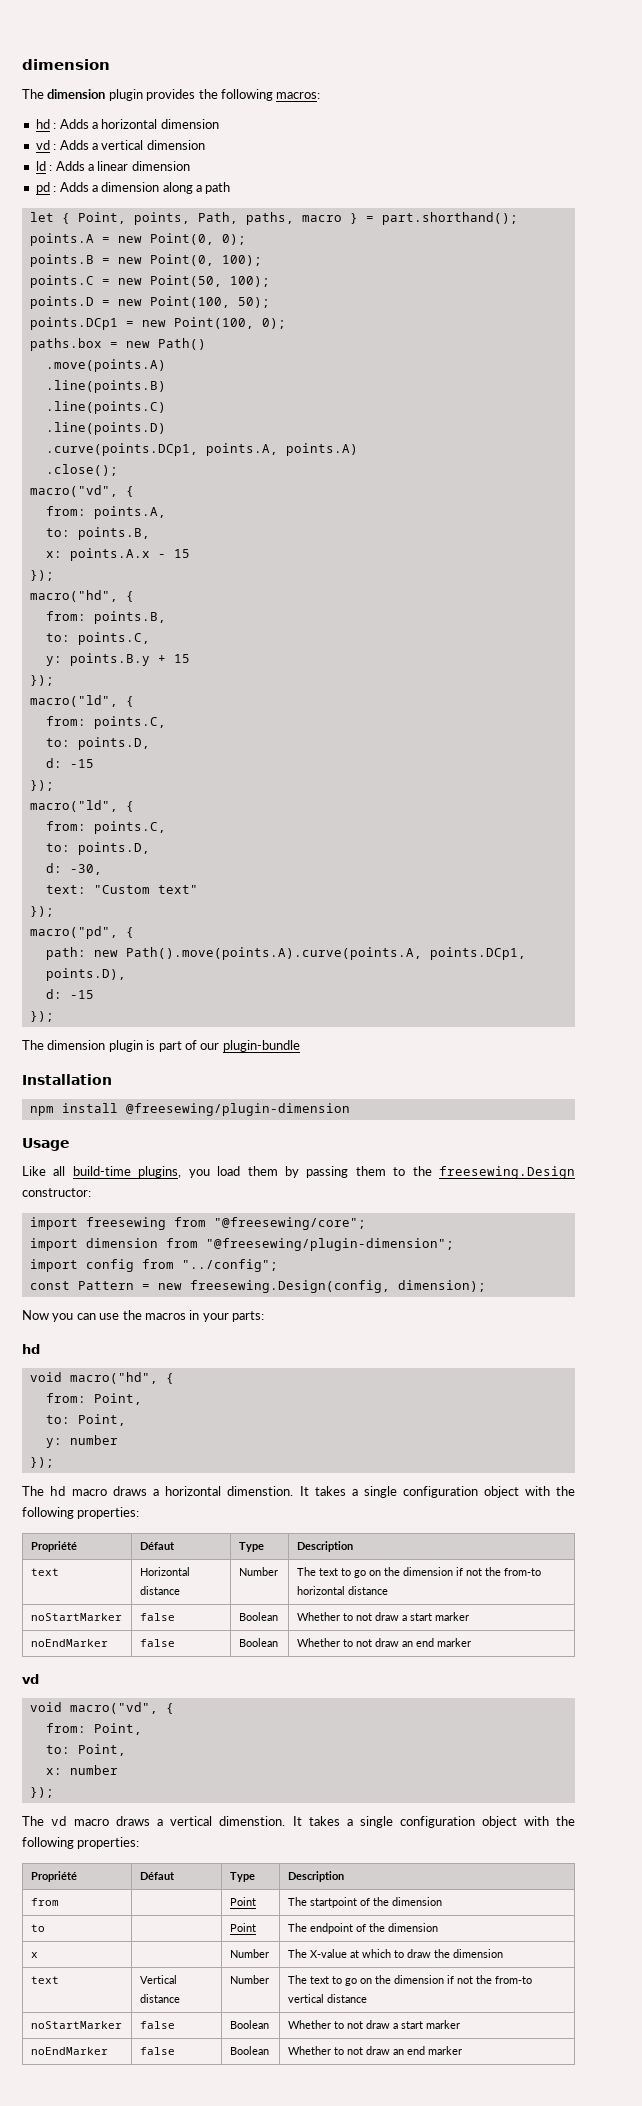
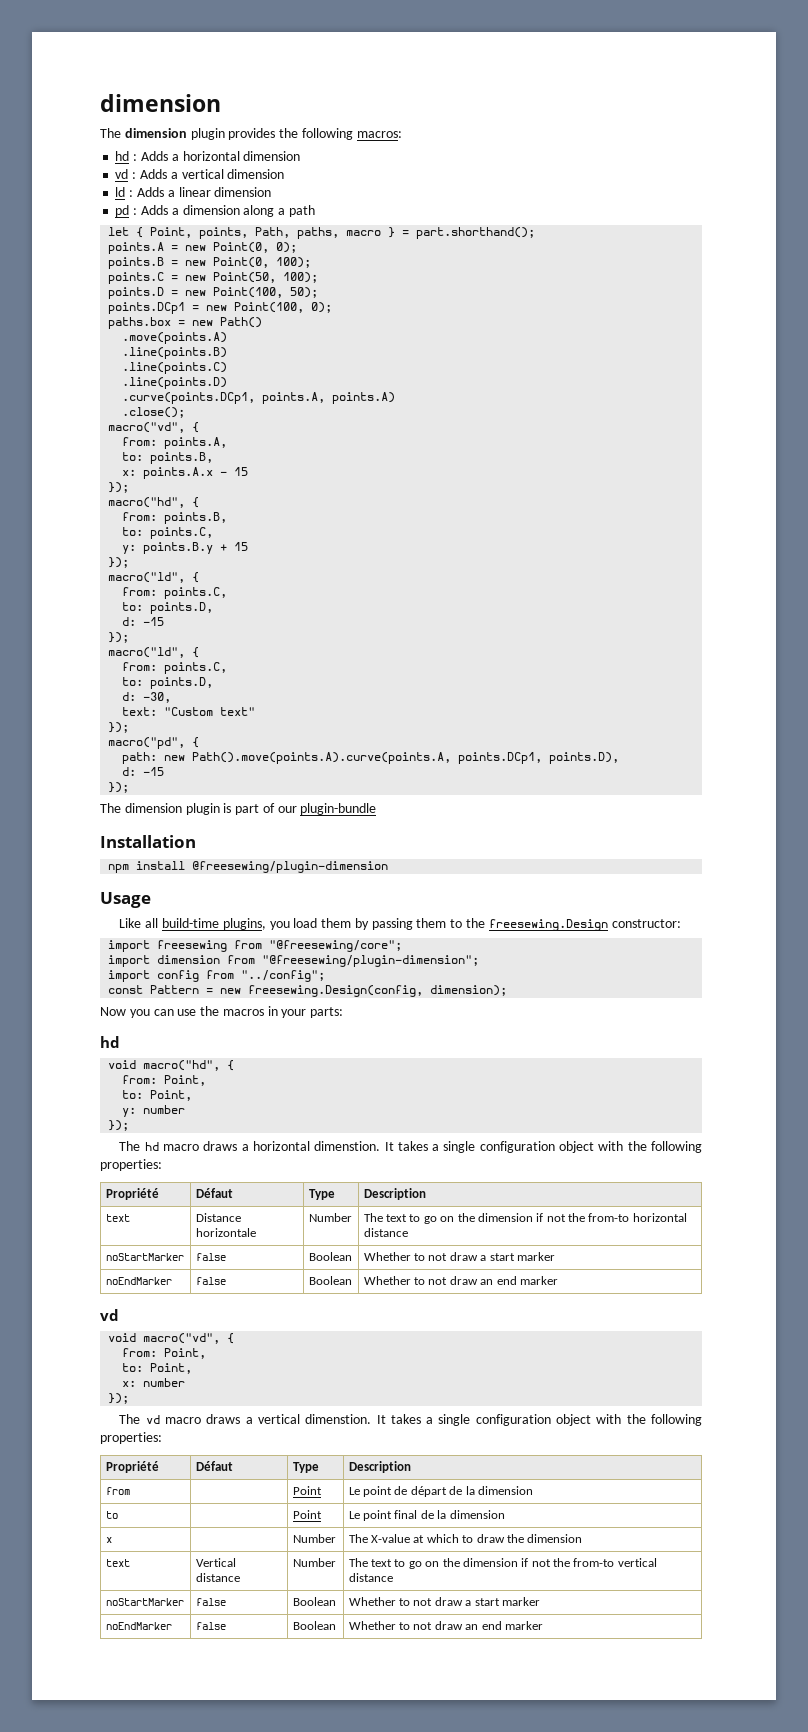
- text | Horizontal distance | Number | The text to go on the dimension if not the from-to horizontal distance
+ text | Distance horizontale | Number | The text to go on the dimension if not the from-to horizontal distance
- from | | Point | The startpoint of the dimension
- to | | Point | The endpoint of the dimension
+ from | | Point | Le point de départ de la dimension
+ to | | Point | Le point final de la dimension

